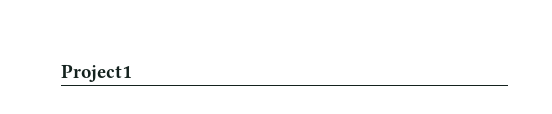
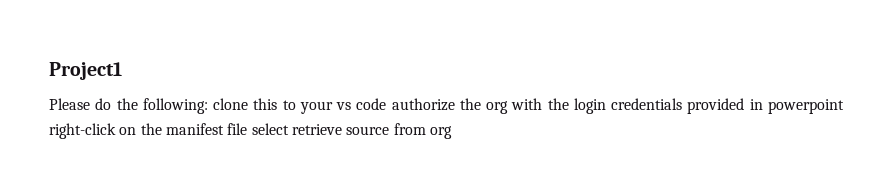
+ Please do the following: clone this to your vs code authorize the org with the login credentials provided in powerpoint right-click on the manifest file select retrieve source from org

